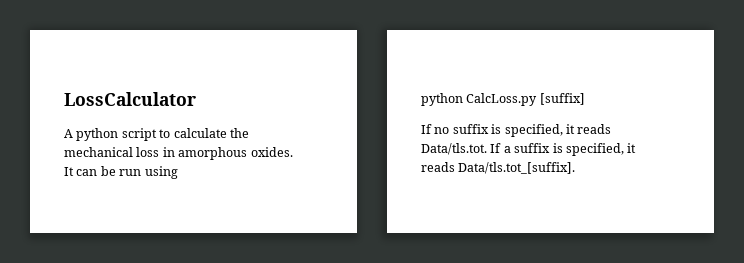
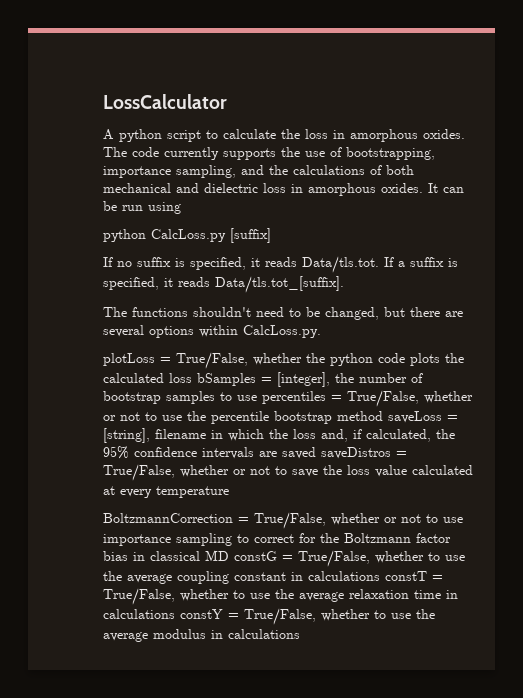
- A python script to calculate the mechanical loss in amorphous oxides.
+ A python script to calculate the loss in amorphous oxides. The code currently supports the use of bootstrapping, importance sampling, and the calculations of both mechanical and dielectric loss in amorphous oxides.
+ The functions shouldn't need to be changed, but there are several options within CalcLoss.py.
+ plotLoss = True/False, whether the python code plots the calculated loss bSamples = [integer], the number of bootstrap samples to use percentiles = True/False, whether or not to use the percentile bootstrap method saveLoss = [string], filename in which the loss and, if calculated, the 95% confidence intervals are saved saveDistros = True/False, whether or not to save the loss value calculated at every temperature
+ BoltzmannCorrection = True/False, whether or not to use importance sampling to correct for the Boltzmann factor bias in classical MD constG = True/False, whether to use the average coupling constant in calculations constT = True/False, whether to use the average relaxation time in calculations constY = True/False, whether to use the average modulus in calculations

